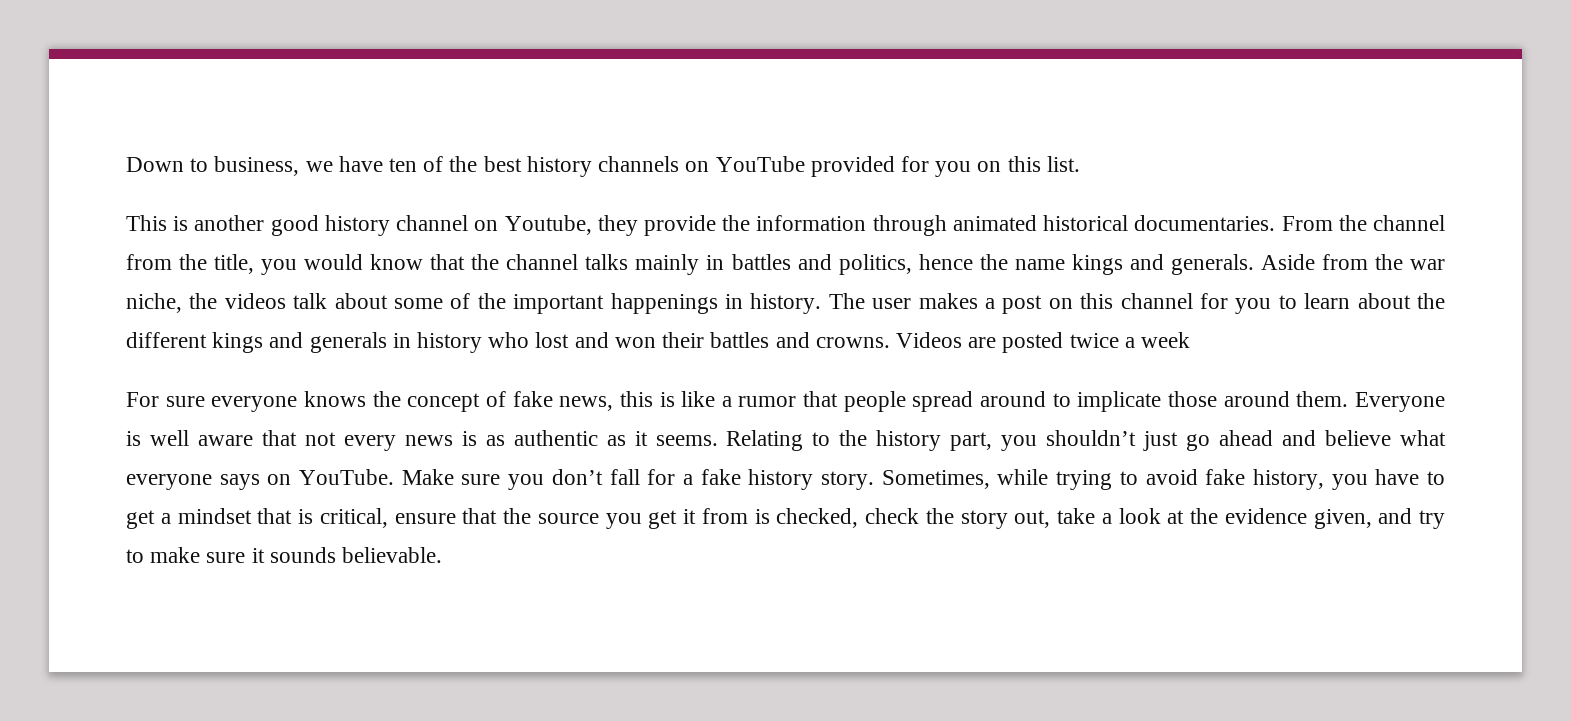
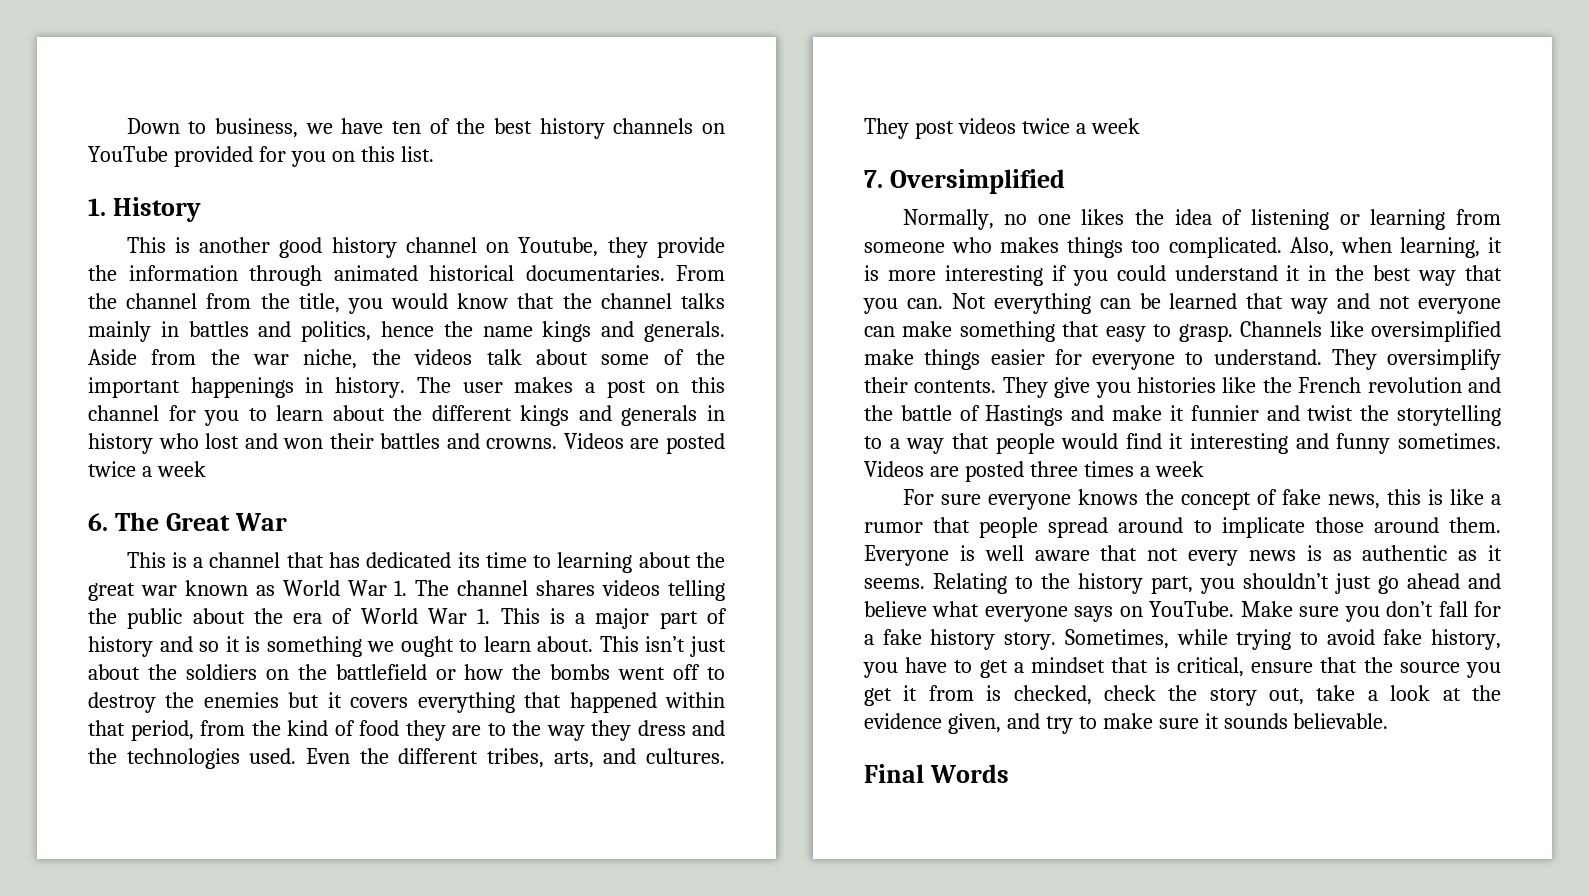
+ 1. History
+ 6. The Great War
+ This is a channel that has dedicated its time to learning about the great war known as World War 1. The channel shares videos telling the public about the era of World War 1. This is a major part of history and so it is something we ought to learn about. This isn’t just about the soldiers on the battlefield or how the bombs went off to destroy the enemies but it covers everything that happened within that period, from the kind of food they are to the way they dress and the technologies used. Even the different tribes, arts, and cultures. They post videos twice a week
+ 7. Oversimplified
+ Normally, no one likes the idea of listening or learning from someone who makes things too complicated. Also, when learning, it is more interesting if you could understand it in the best way that you can. Not everything can be learned that way and not everyone can make something that easy to grasp. Channels like oversimplified make things easier for everyone to understand. They oversimplify their contents. They give you histories like the French revolution and the battle of Hastings and make it funnier and twist the storytelling to a way that people would find it interesting and funny sometimes. Videos are posted three times a week
+ Final Words

